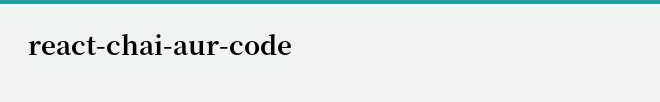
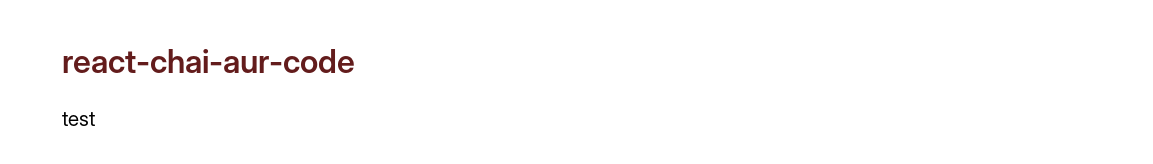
+ test

